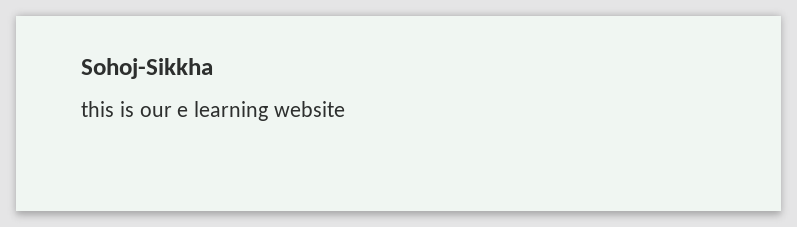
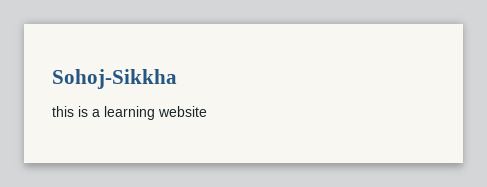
- this is our e learning website
+ this is a learning website

